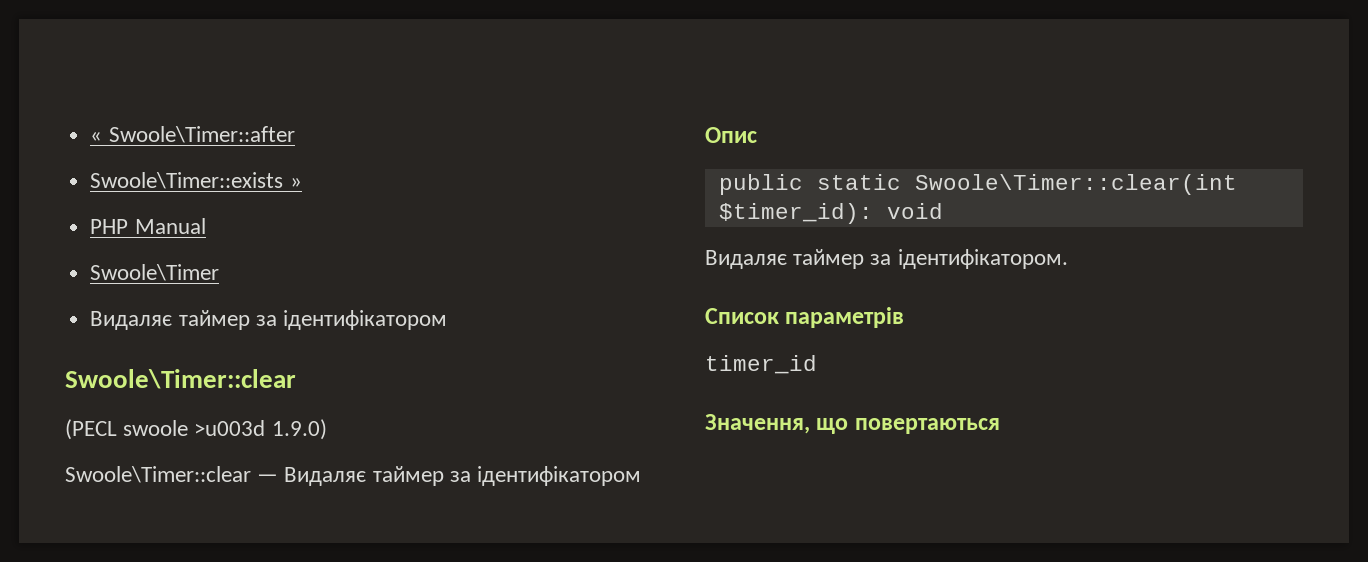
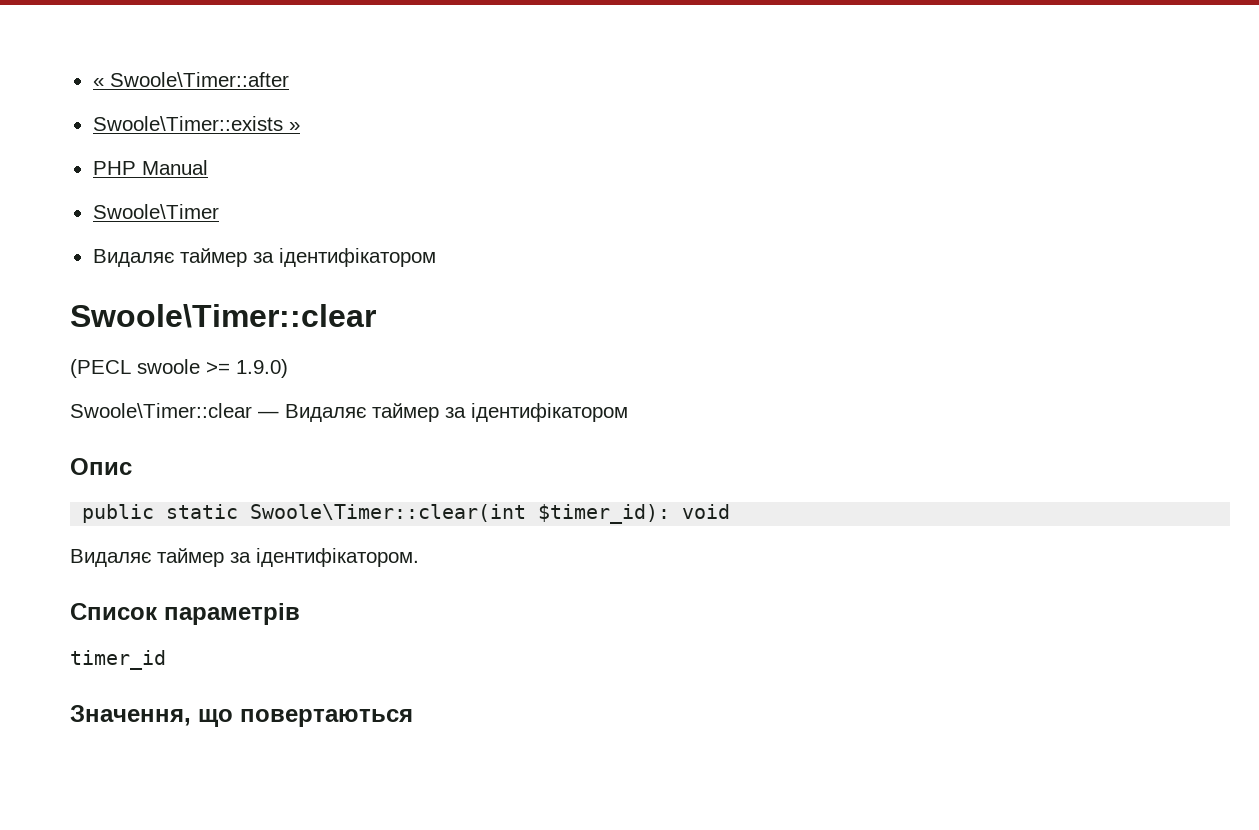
- (PECL swoole >u003d 1.9.0)
+ (PECL swoole >= 1.9.0)

